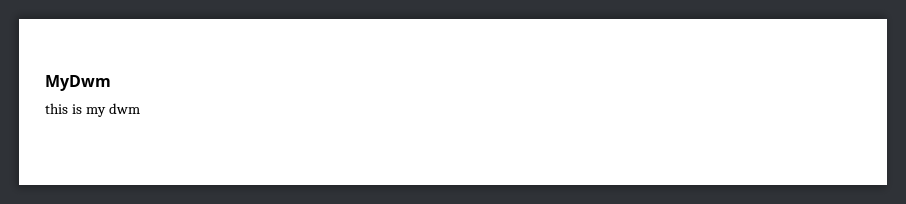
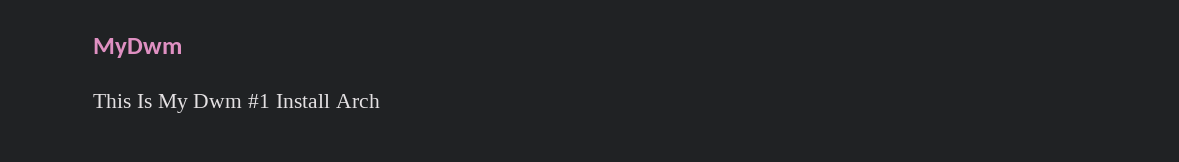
- this is my dwm
+ This Is My Dwm #1 Install Arch

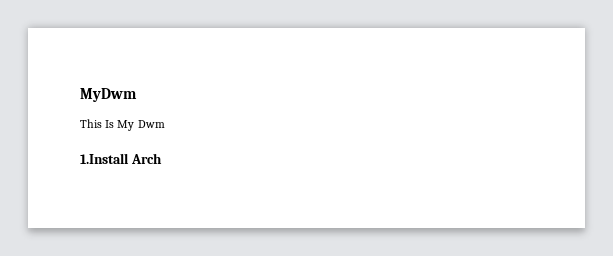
- This Is My Dwm #1 Install Arch
+ This Is My Dwm
+ 1.Install Arch

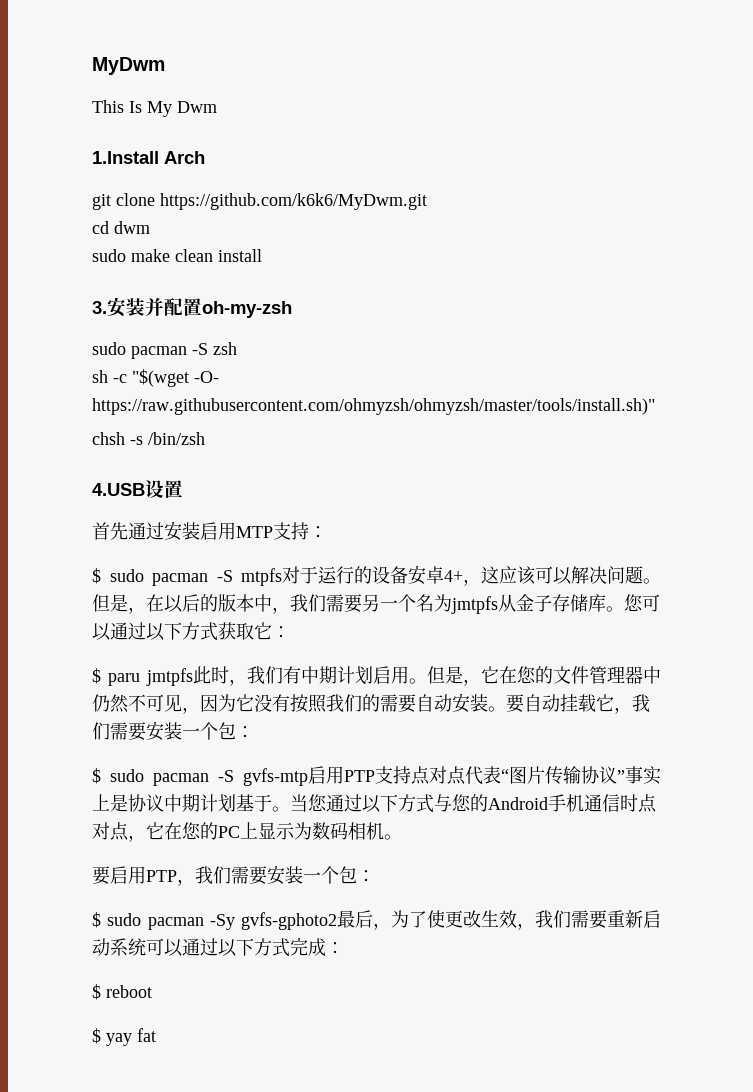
+ git clone https://github.com/k6k6/MyDwm.git
+ cd dwm
+ sudo make clean install
+ 3.安装并配置oh-my-zsh
+ sudo pacman -S zsh
+ sh -c "$(wget -O- https://raw.githubusercontent.com/ohmyzsh/ohmyzsh/master/tools/install.sh)"
+ chsh -s /bin/zsh
+ 4.USB设置
+ 首先通过安装启用MTP支持：
+ $ sudo pacman -S mtpfs对于运行的设备安卓4+，这应该可以解决问题。但是，在以后的版本中，我们需要另一个名为jmtpfs从金子存储库。您可以通过以下方式获取它：
+ $ paru jmtpfs此时，我们有中期计划启用。但是，它在您的文件管理器中仍然不可见，因为它没有按照我们的需要自动安装。要自动挂载它，我们需要安装一个包：
+ $ sudo pacman -S gvfs-mtp启用PTP支持点对点代表“图片传输协议”事实上是协议中期计划基于。当您通过以下方式与您的Android手机通信时点对点，它在您的PC上显示为数码相机。
+ 要启用PTP，我们需要安装一个包：
+ $ sudo pacman -Sy gvfs-gphoto2最后，为了使更改生效，我们需要重新启动系统可以通过以下方式完成：
+ $ reboot
+ $ yay fat

